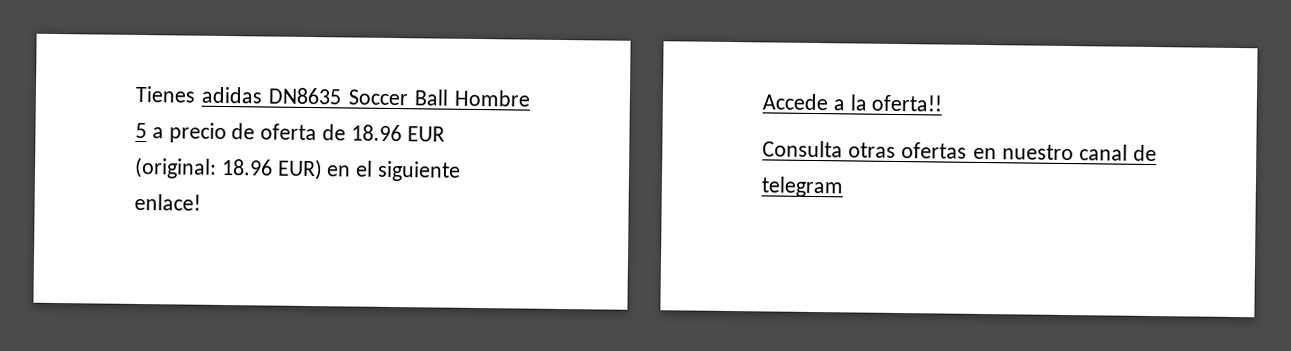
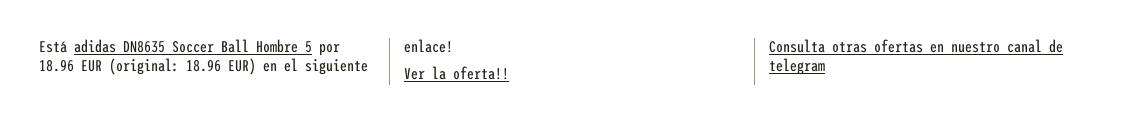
- Tienes adidas DN8635 Soccer Ball Hombre 5 a precio de oferta de 18.96 EUR (original: 18.96 EUR) en el siguiente enlace!
+ Está adidas DN8635 Soccer Ball Hombre 5 por 18.96 EUR (original: 18.96 EUR) en el siguiente enlace!
- Accede a la oferta!!
+ Ver la oferta!!

